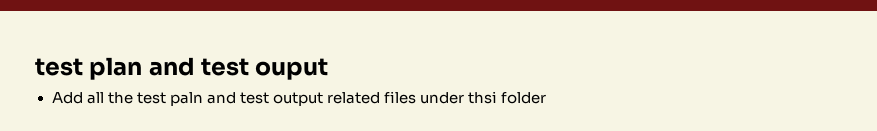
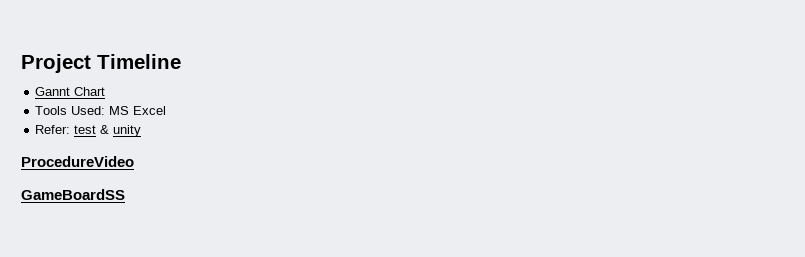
- test plan and test ouput
- Add all the test paln and test output related files under thsi folder
+ Project Timeline
+ Gannt Chart
+ Tools Used: MS Excel
+ Refer: test & unity
+ ProcedureVideo
+ GameBoardSS

